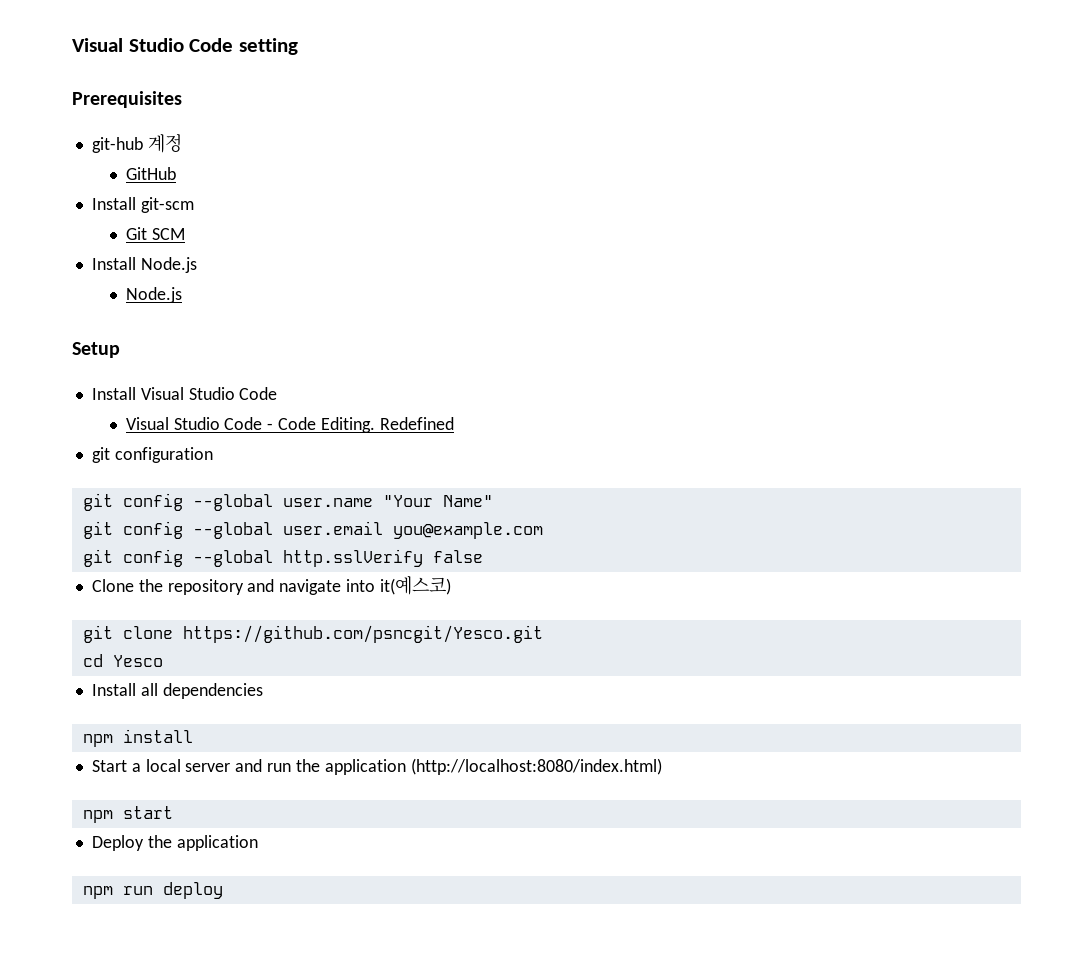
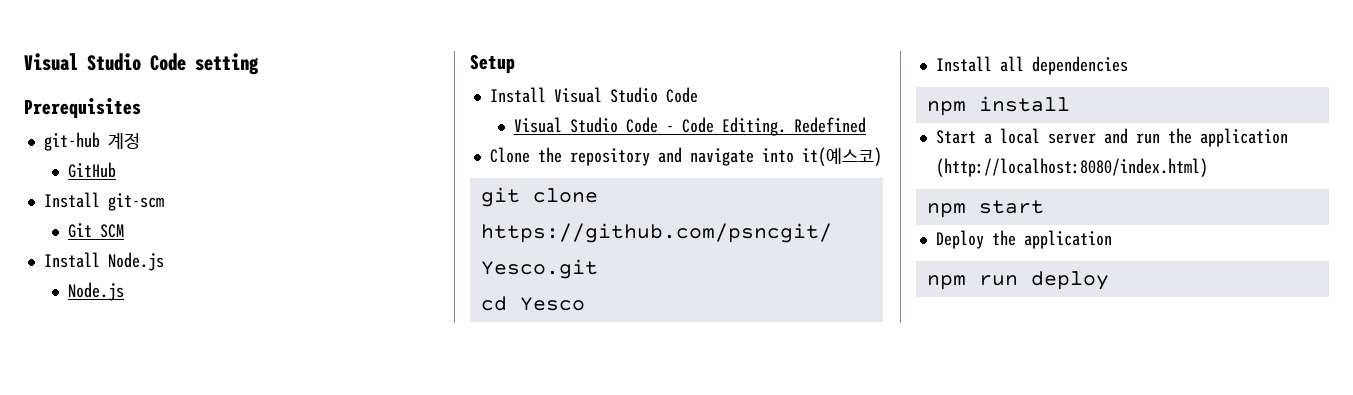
- git configuration
- git config --global user.name "Your Name"
- git config --global user.email you@example.com
- git config --global http.sslVerify false

